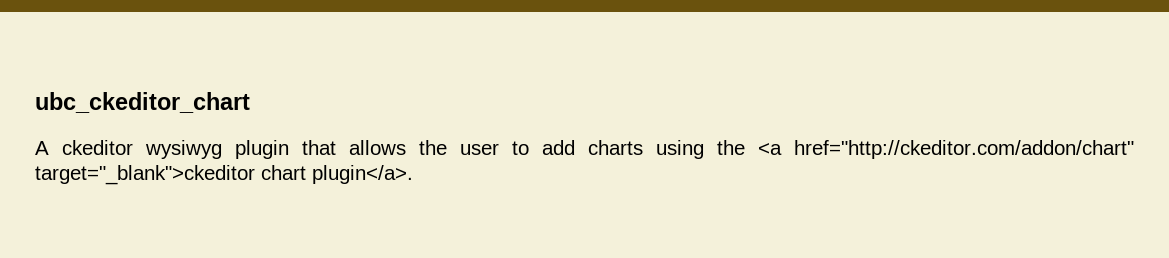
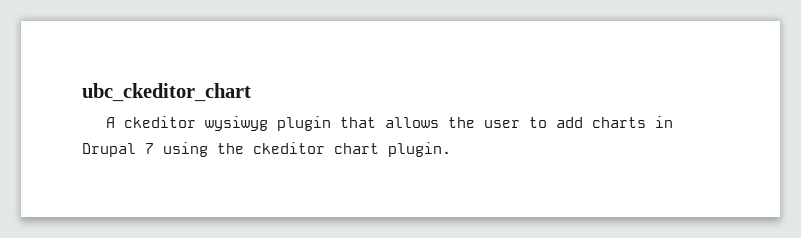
- A ckeditor wysiwyg plugin that allows the user to add charts using the <a href="http://ckeditor.com/addon/chart" target="_blank">ckeditor chart plugin</a>.
+ A ckeditor wysiwyg plugin that allows the user to add charts in Drupal 7 using the ckeditor chart plugin.

